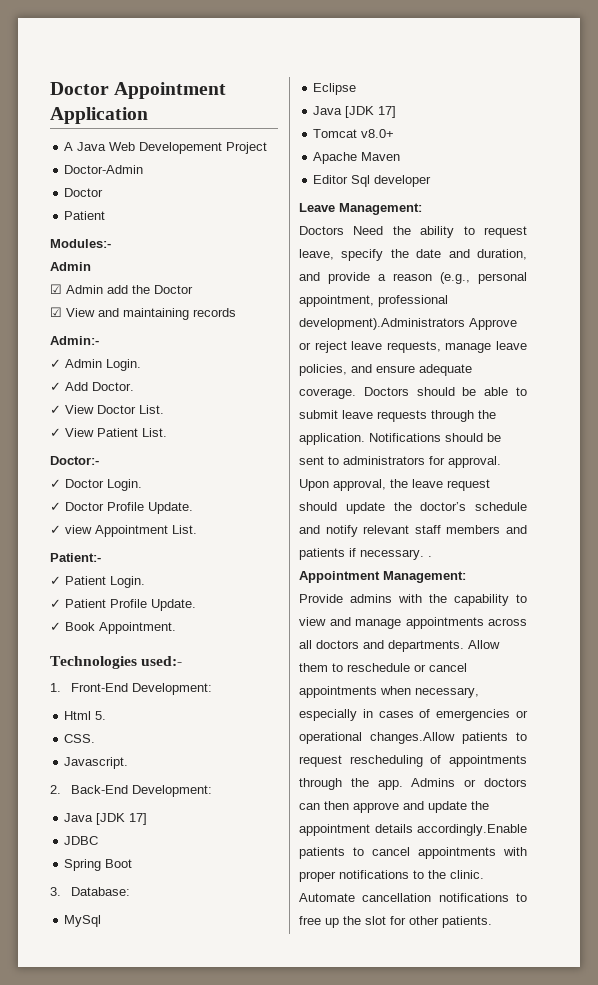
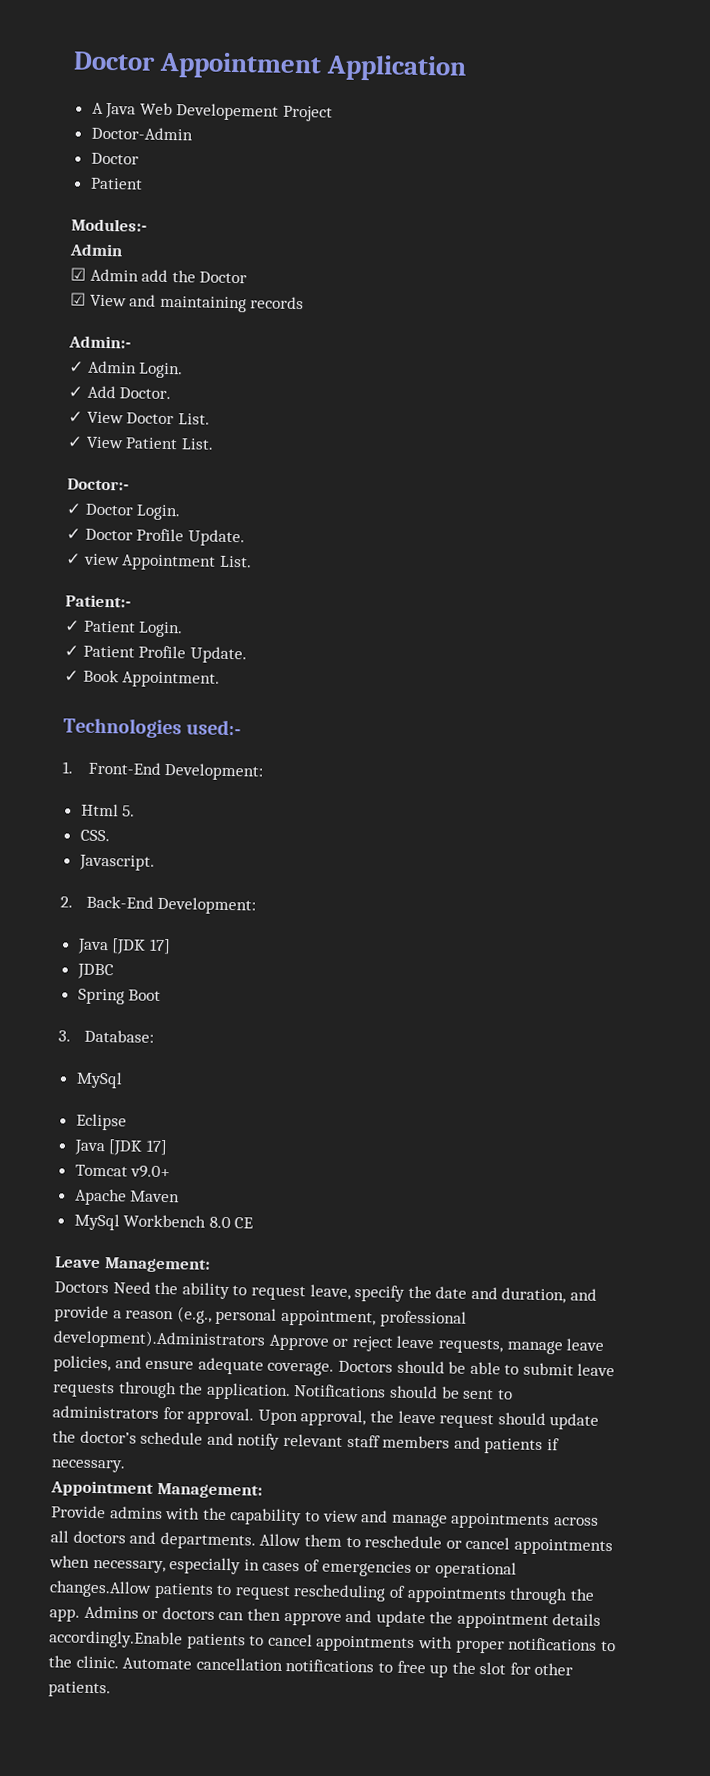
- Tomcat v8.0+
+ Tomcat v9.0+
- Editor Sql developer
+ MySql Workbench 8.0 CE
- Upon approval, the leave request should update the doctor’s schedule and notify relevant staff members and patients if necessary. .
+ Upon approval, the leave request should update the doctor’s schedule and notify relevant staff members and patients if necessary.

